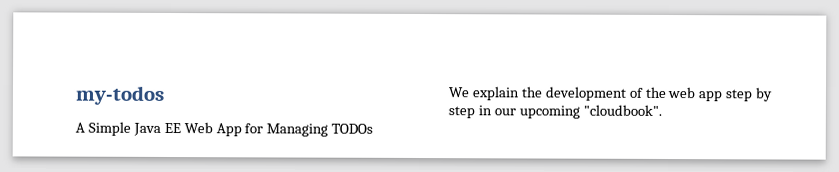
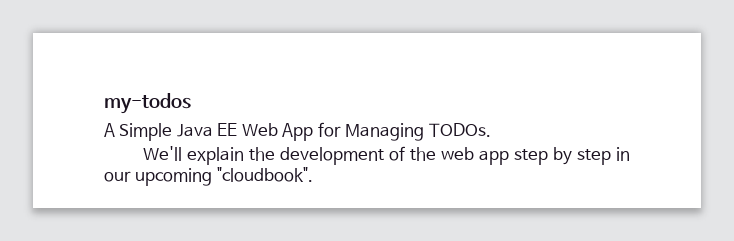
- A Simple Java EE Web App for Managing TODOs
- We explain the development of the web app step by step in our upcoming "cloudbook".
+ A Simple Java EE Web App for Managing TODOs.
+ We'll explain the development of the web app step by step in our upcoming "cloudbook".

